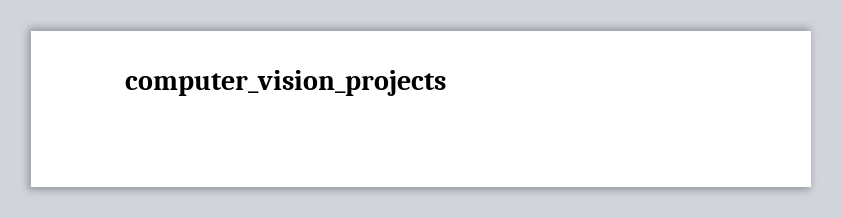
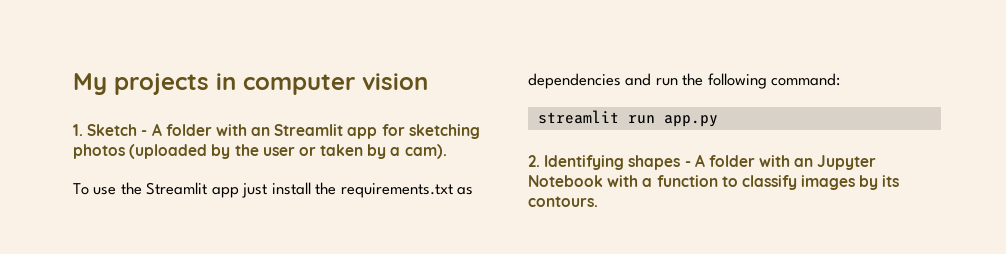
- computer_vision_projects
+ My projects in computer vision
+ 1. Sketch - A folder with an Streamlit app for sketching photos (uploaded by the user or taken by a cam).
+ To use the Streamlit app just install the requirements.txt as dependencies and run the following command:
+ streamlit run app.py
+ 2. Identifying shapes - A folder with an Jupyter Notebook with a function to classify images by its contours.

